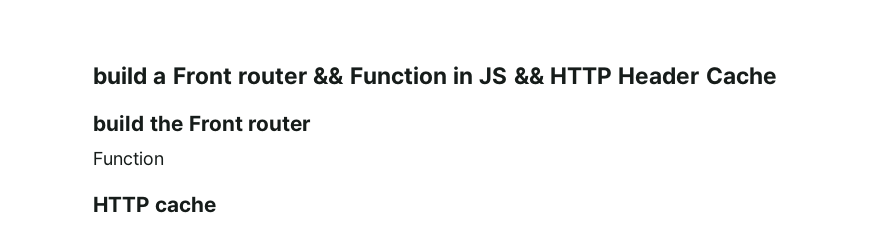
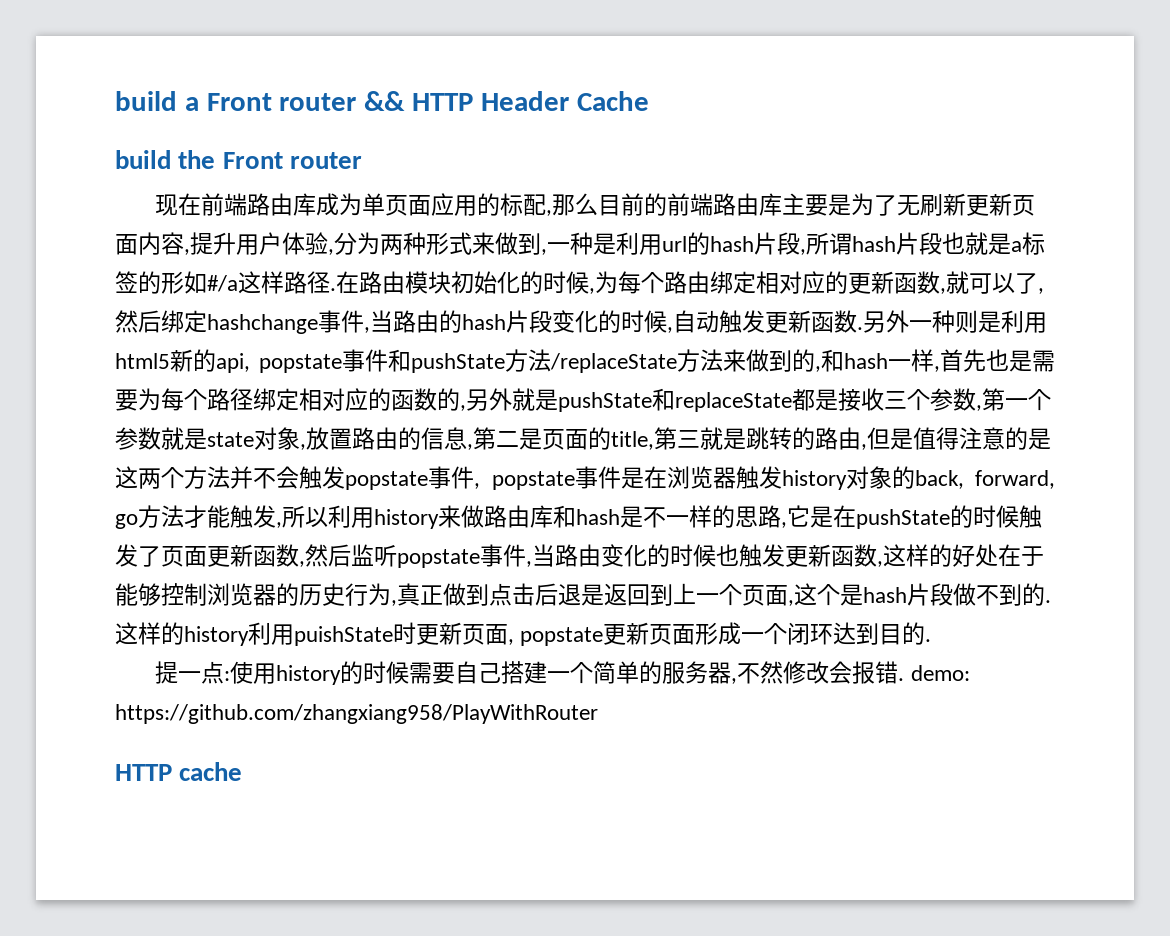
- build a Front router && Function in JS && HTTP Header Cache
+ build a Front router && HTTP Header Cache
  build the Front router
- Function
+ 现在前端路由库成为单页面应用的标配,那么目前的前端路由库主要是为了无刷新更新页面内容,提升用户体验,分为两种形式来做到,一种是利用url的hash片段,所谓hash片段也就是a标签的形如#/a这样路径.在路由模块初始化的时候,为每个路由绑定相对应的更新函数,就可以了,然后绑定hashchange事件,当路由的hash片段变化的时候,自动触发更新函数.另外一种则是利用html5新的api, popstate事件和pushState方法/replaceState方法来做到的,和hash一样,首先也是需要为每个路径绑定相对应的函数的,另外就是pushState和replaceState都是接收三个参数,第一个参数就是state对象,放置路由的信息,第二是页面的title,第三就是跳转的路由,但是值得注意的是这两个方法并不会触发popstate事件, popstate事件是在浏览器触发history对象的back, forward, go方法才能触发,所以利用history来做路由库和hash是不一样的思路,它是在pushState的时候触发了页面更新函数,然后监听popstate事件,当路由变化的时候也触发更新函数,这样的好处在于能够控制浏览器的历史行为,真正做到点击后退是返回到上一个页面,这个是hash片段做不到的.这样的history利用puishState时更新页面, popstate更新页面形成一个闭环达到目的.
+ 提一点:使用history的时候需要自己搭建一个简单的服务器,不然修改会报错. demo: https://github.com/zhangxiang958/PlayWithRouter

